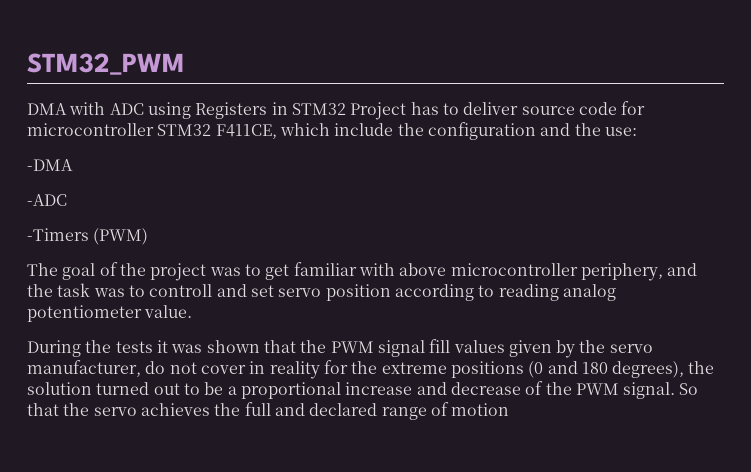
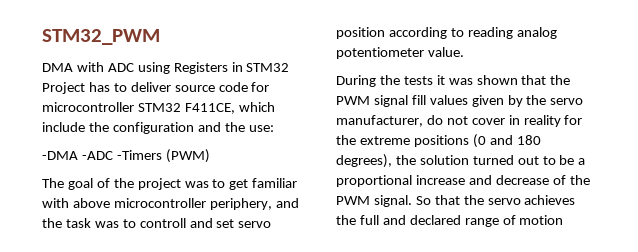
- -DMA
- -ADC
- -Timers (PWM)
+ -DMA -ADC -Timers (PWM)

